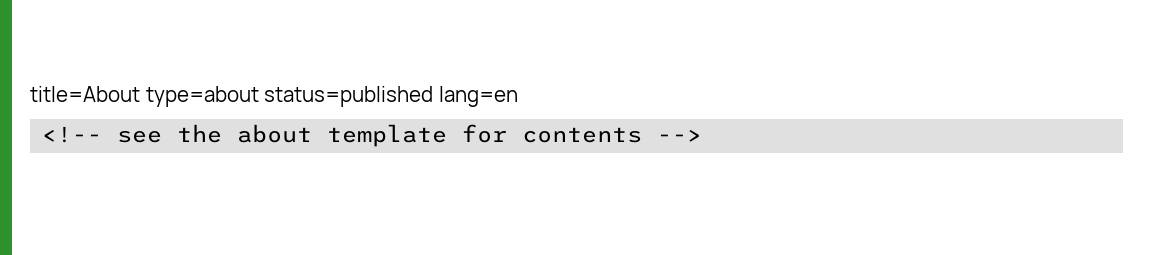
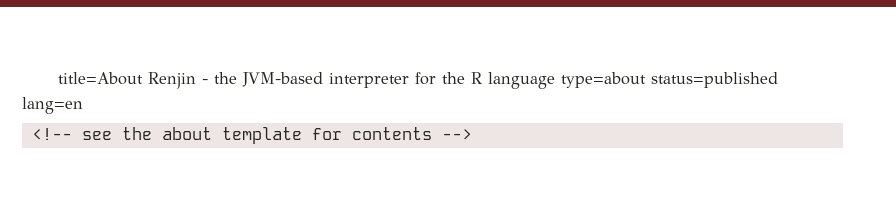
- title=About type=about status=published lang=en
+ title=About Renjin - the JVM-based interpreter for the R language type=about status=published lang=en

